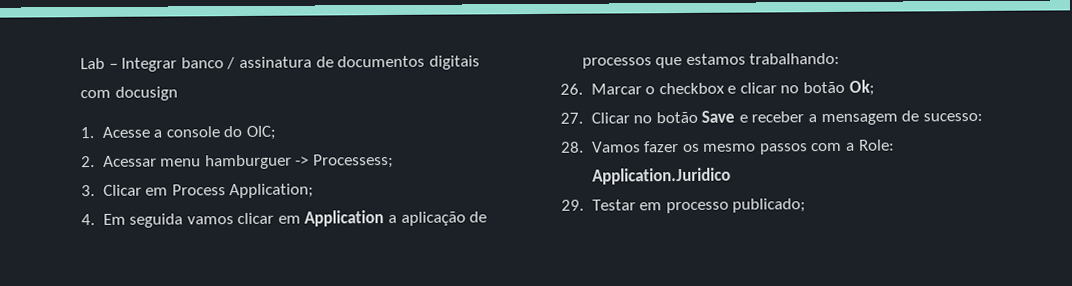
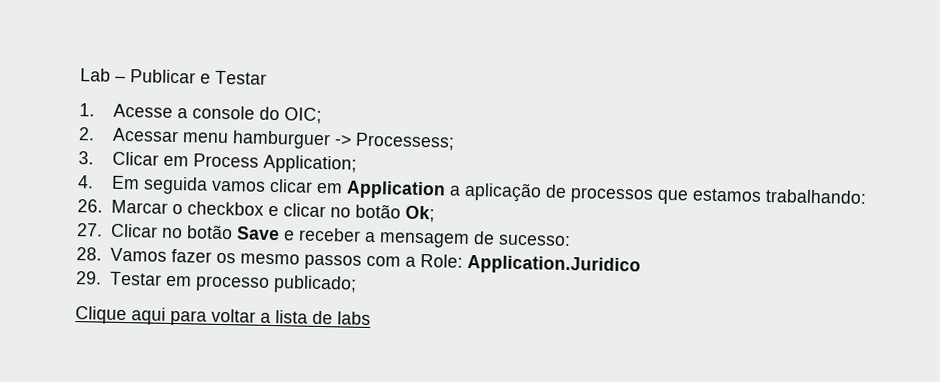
- Lab – Integrar banco / assinatura de documentos digitais com docusign
+ Lab – Publicar e Testar
+ Clique aqui para voltar a lista de labs

